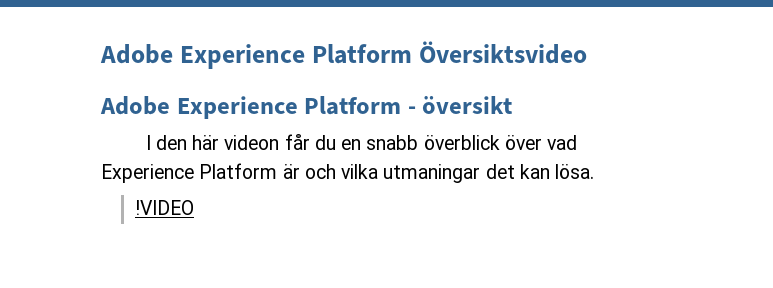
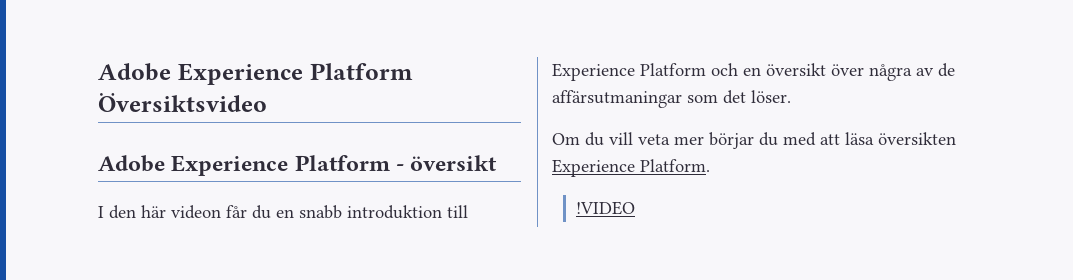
- I den här videon får du en snabb överblick över vad Experience Platform är och vilka utmaningar det kan lösa.
+ I den här videon får du en snabb introduktion till Experience Platform och en översikt över några av de affärsutmaningar som det löser.
+ Om du vill veta mer börjar du med att läsa översikten Experience Platform.

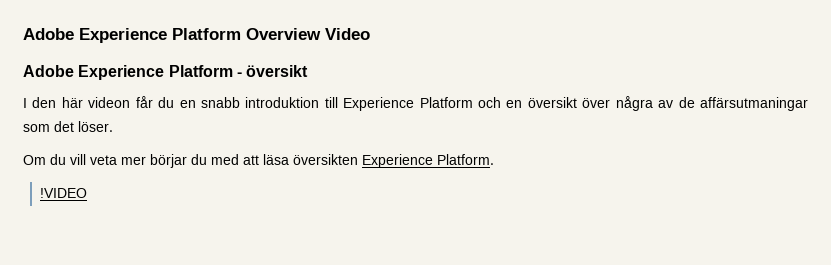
- Adobe Experience Platform Översiktsvideo
+ Adobe Experience Platform Overview Video

